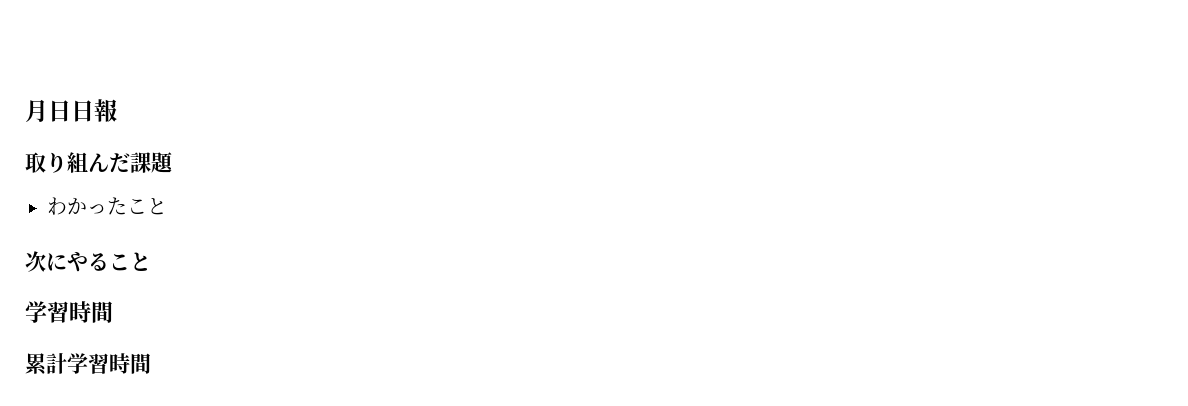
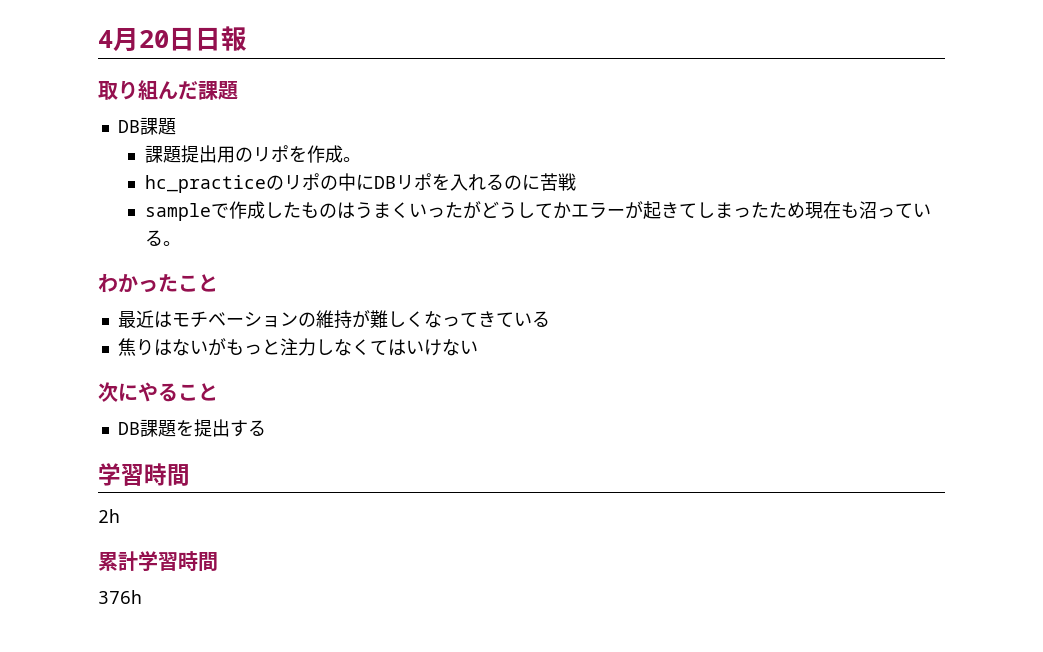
- 月日日報
+ 4月20日日報
  取り組んだ課題
+ DB課題
+ 課題提出用のリポを作成。
+ hc_practiceのリポの中にDBリポを入れるのに苦戦
+ sampleで作成したものはうまくいったがどうしてかエラーが起きてしまったため現在も沼っている。
  わかったこと
+ 最近はモチベーションの維持が難しくなってきている
+ 焦りはないがもっと注力しなくてはいけない
  次にやること
+ DB課題を提出する
  学習時間
+ 2h
+ 376h

